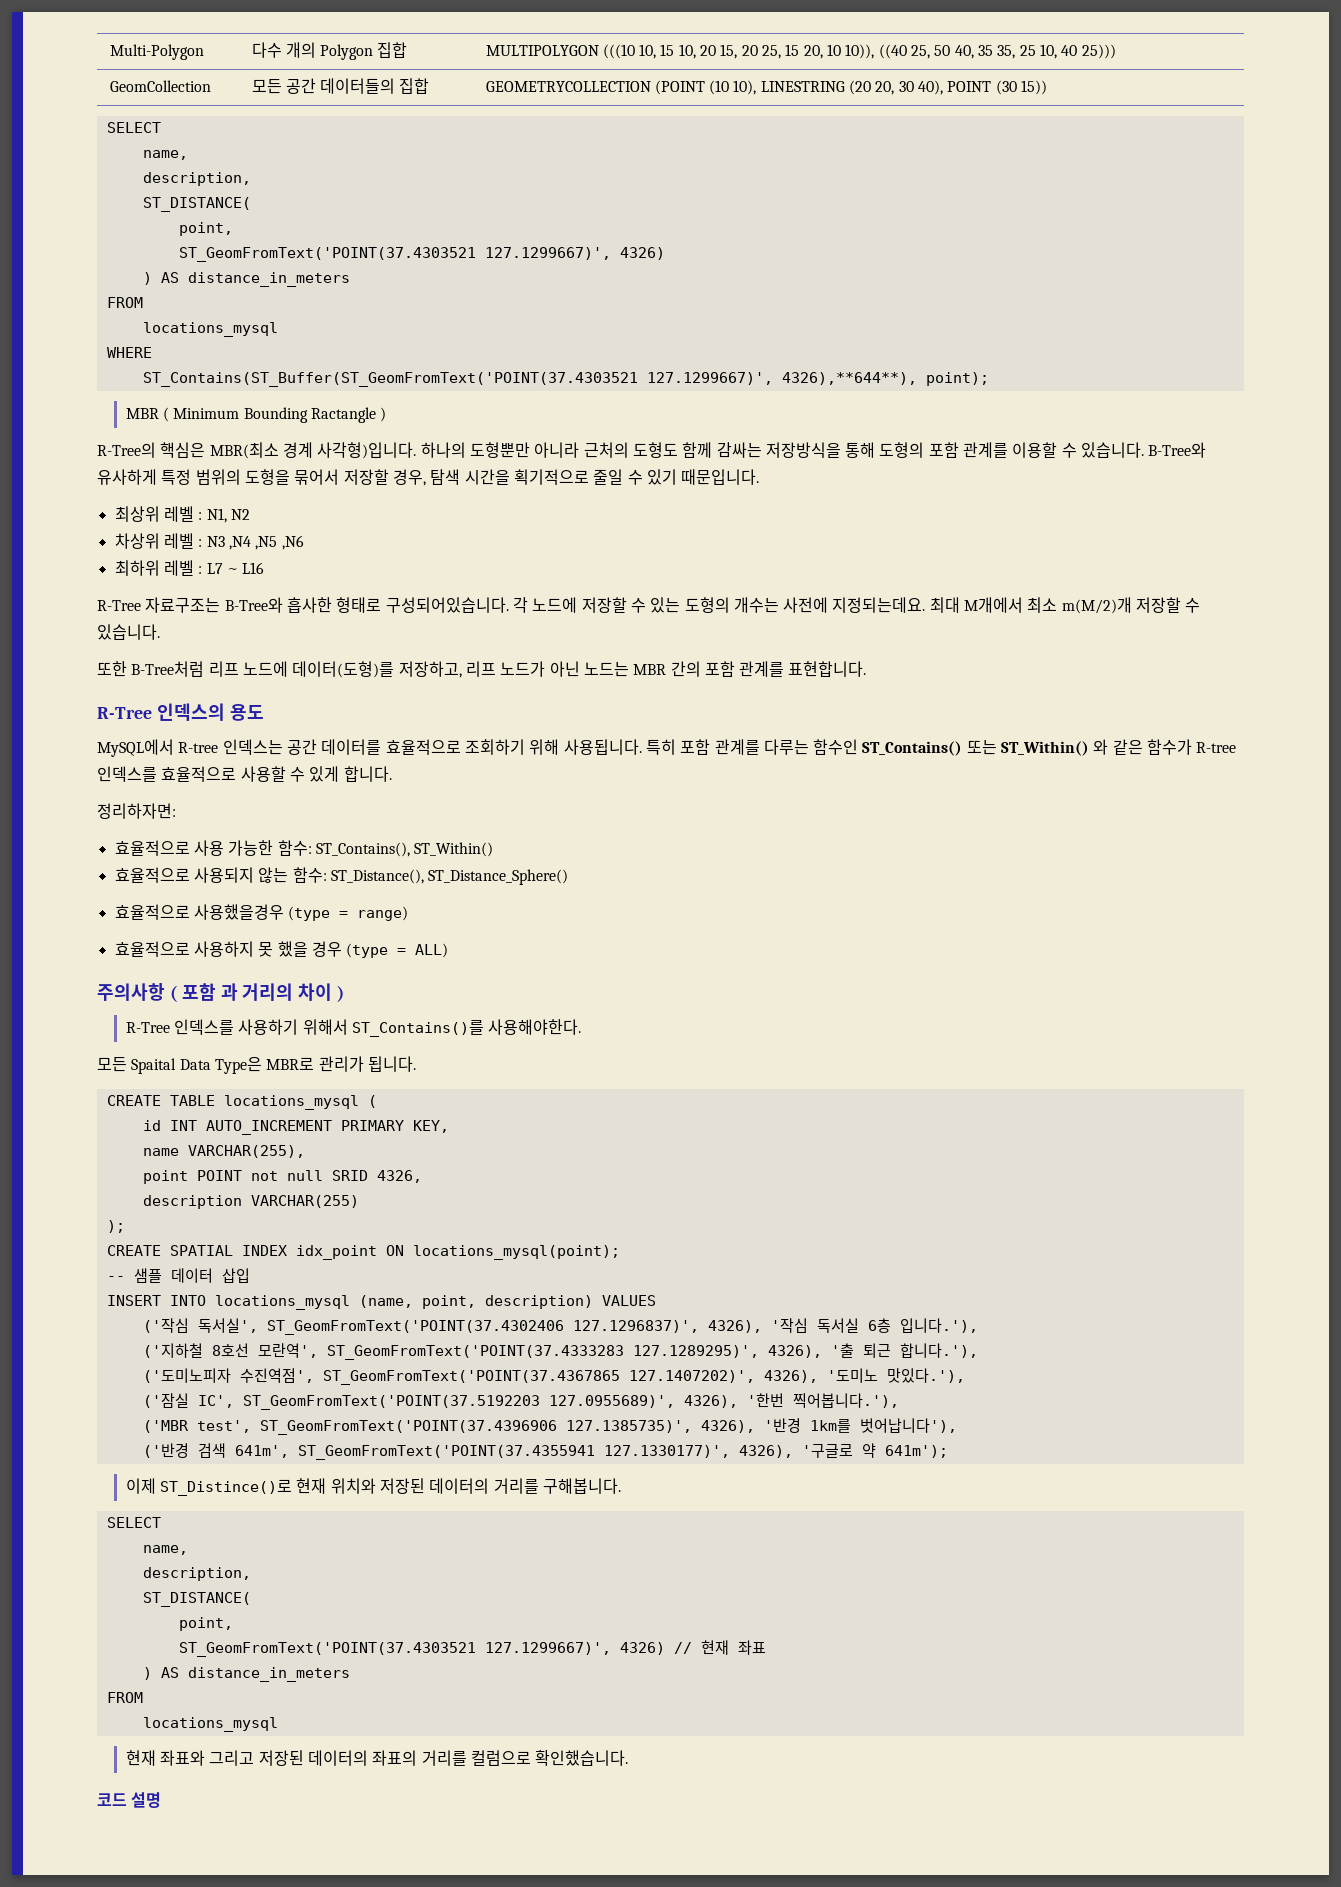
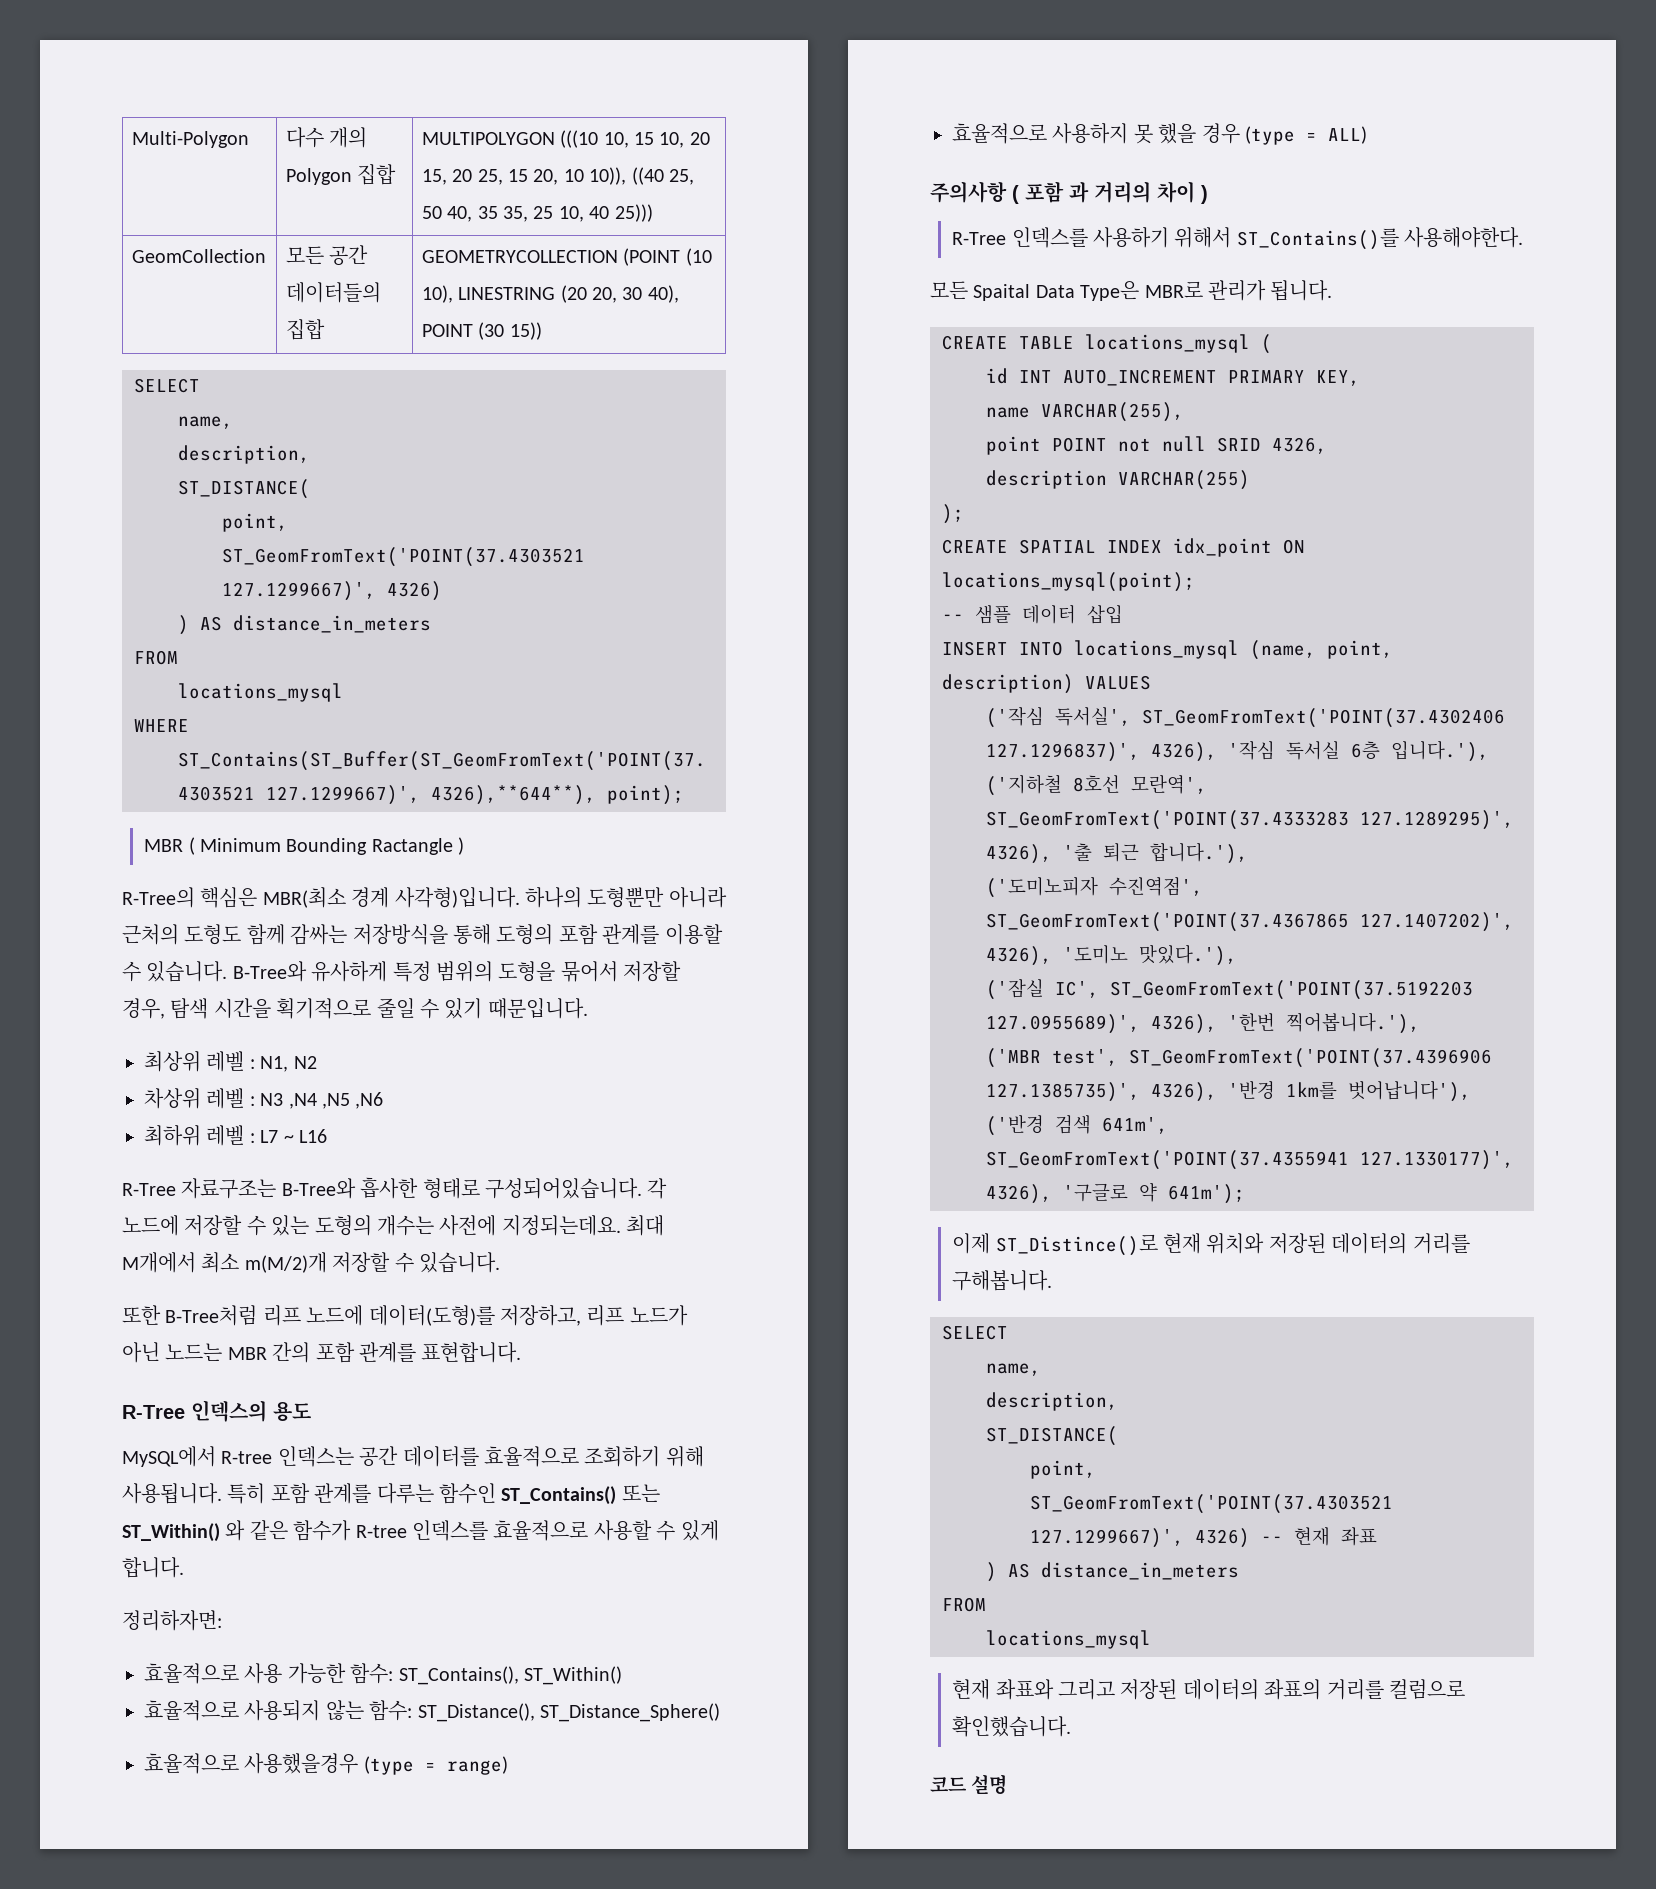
- ST_GeomFromText('POINT(37.4303521 127.1299667)', 4326) // 현재 좌표
+ ST_GeomFromText('POINT(37.4303521 127.1299667)', 4326) -- 현재 좌표

